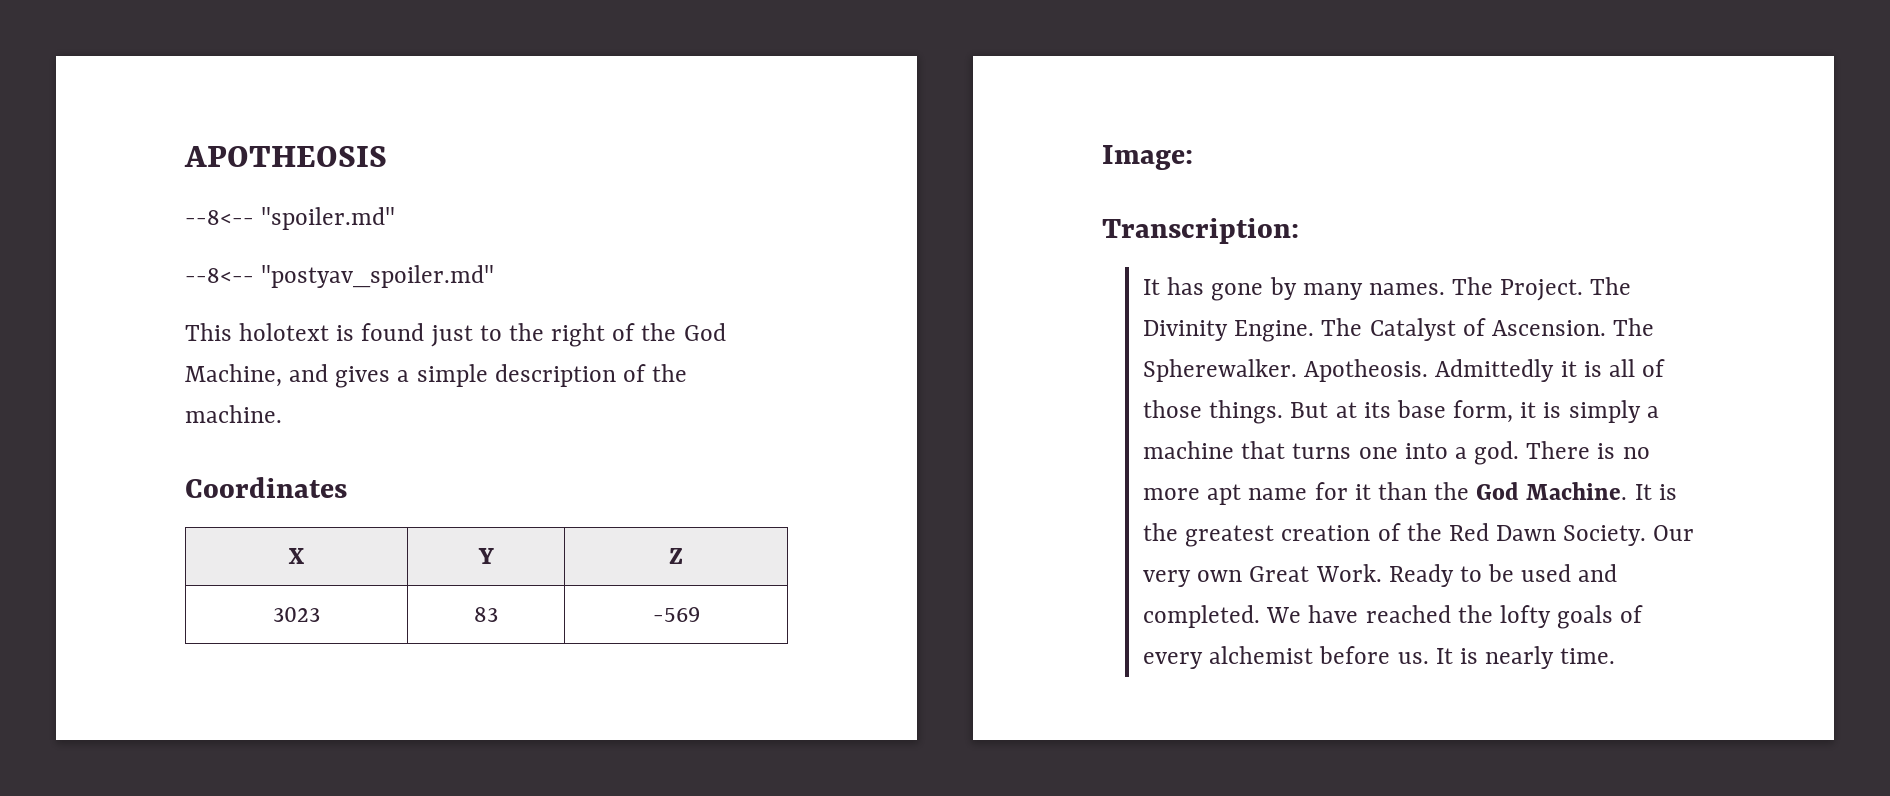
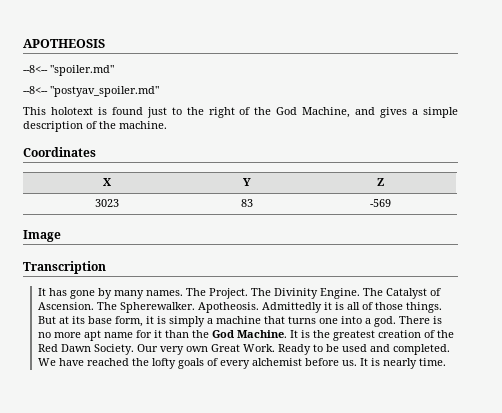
- Image:
- Transcription:
+ Image
+ Transcription

